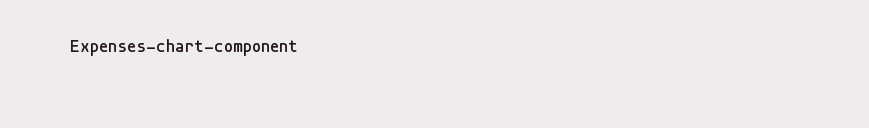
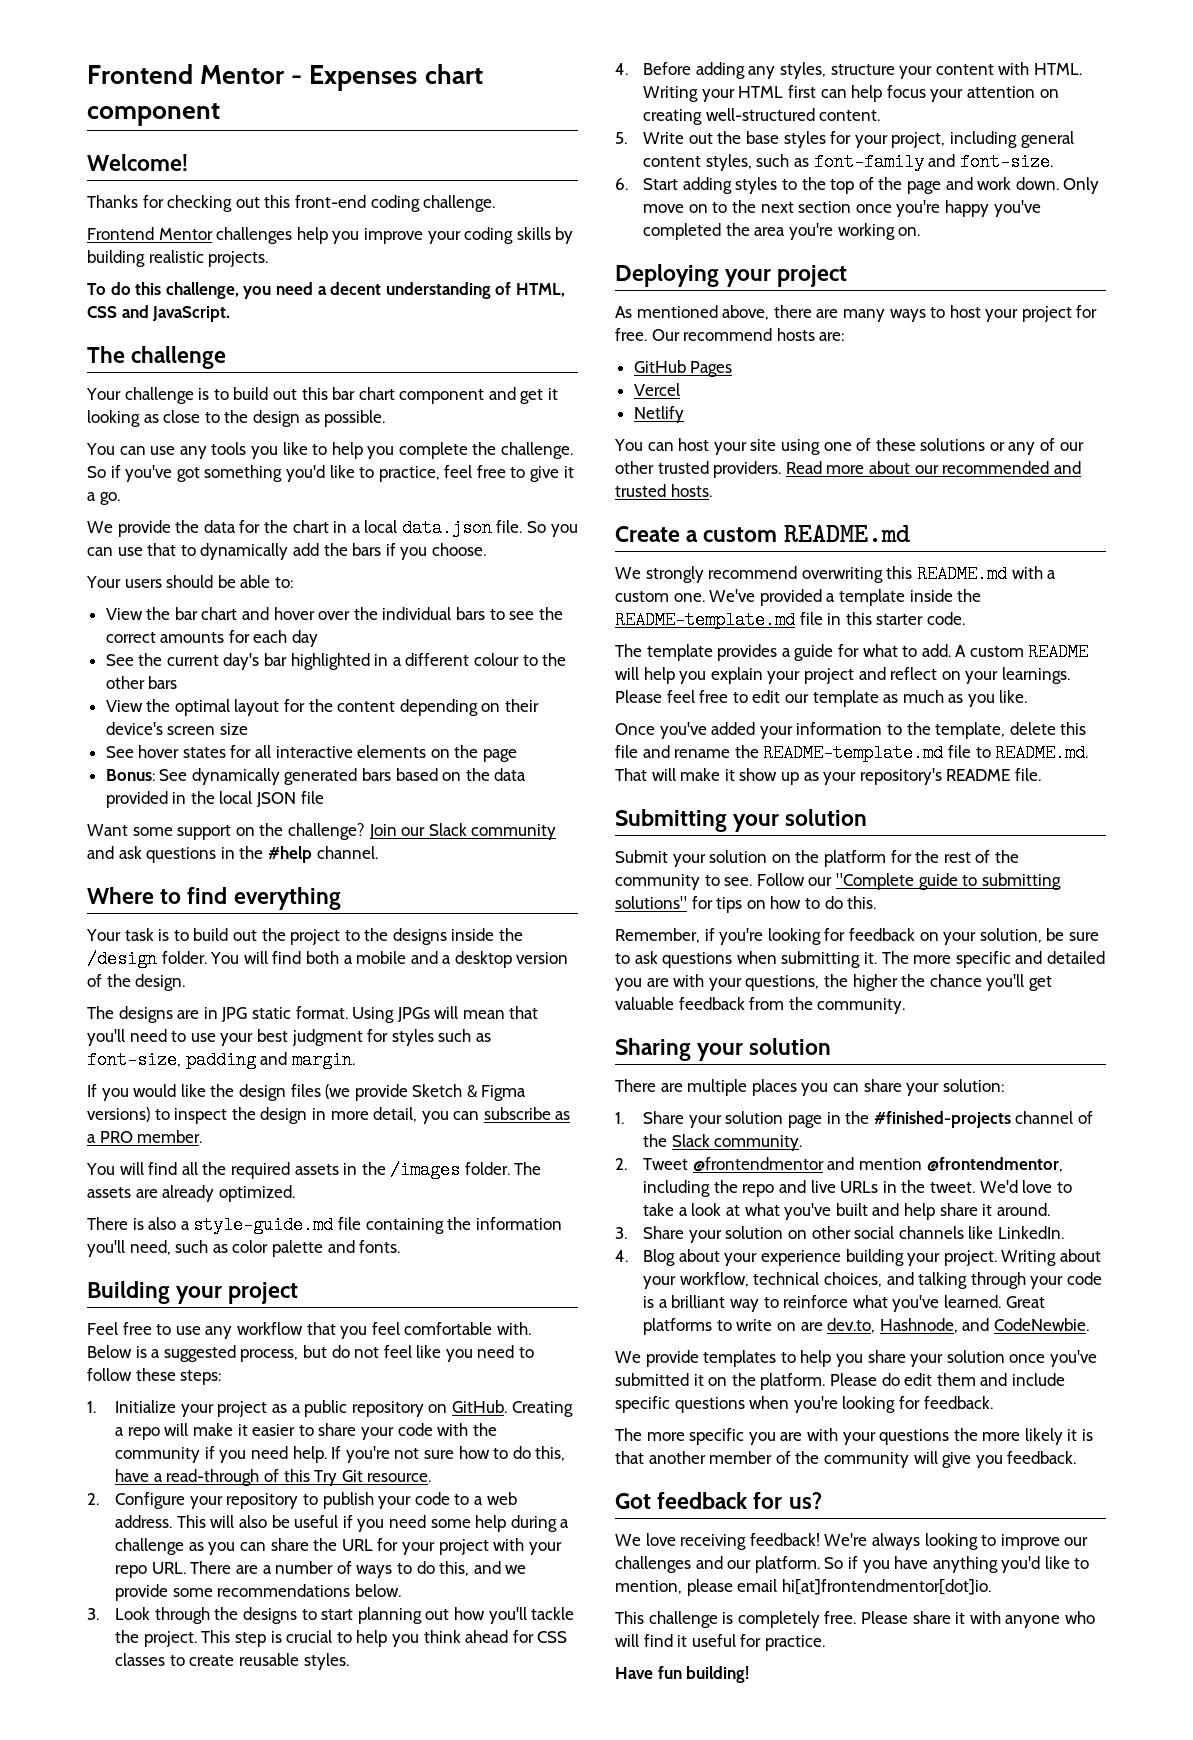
- Expenses-chart-component
+ Frontend Mentor - Expenses chart component
+ Welcome!
+ Thanks for checking out this front-end coding challenge.
+ Frontend Mentor challenges help you improve your coding skills by building realistic projects.
+ To do this challenge, you need a decent understanding of HTML, CSS and JavaScript.
+ The challenge
+ Your challenge is to build out this bar chart component and get it looking as close to the design as possible.
+ You can use any tools you like to help you complete the challenge. So if you've got something you'd like to practice, feel free to give it a go.
+ We provide the data for the chart in a local data.json file. So you can use that to dynamically add the bars if you choose.
+ Your users should be able to:
+ View the bar chart and hover over the individual bars to see the correct amounts for each day
+ See the current day's bar highlighted in a different colour to the other bars
+ View the optimal layout for the content depending on their device's screen size
+ See hover states for all interactive elements on the page
+ Bonus: See dynamically generated bars based on the data provided in the local JSON file
+ Want some support on the challenge? Join our Slack community and ask questions in the #help channel.
+ Where to find everything
+ Your task is to build out the project to the designs inside the /design folder. You will find both a mobile and a desktop version of the design.
+ The designs are in JPG static format. Using JPGs will mean that you'll need to use your best judgment for styles such as font-size, padding and margin.
+ If you would like the design files (we provide Sketch & Figma versions) to inspect the design in more detail, you can subscribe as a PRO member.
+ You will find all the required assets in the /images folder. The assets are already optimized.
+ There is also a style-guide.md file containing the information you'll need, such as color palette and fonts.
+ Building your project
+ Feel free to use any workflow that you feel comfortable with. Below is a suggested process, but do not feel like you need to follow these steps:
+ 1. Initialize your project as a public repository on GitHub. Creating a repo will make it easier to share your code with the community if you need help. If you're not sure how to do this, have a read-through of this Try Git resource.
+ 2. Configure your repository to publish your code to a web address. This will also be useful if you need some help during a challenge as you can share the URL for your project with your repo URL. There are a number of ways to do this, and we provide some recommendations below.
+ 3. Look through the designs to start planning out how you'll tackle the project. This step is crucial to help you think ahead for CSS classes to create reusable styles.
+ 4. Before adding any styles, structure your content with HTML. Writing your HTML first can help focus your attention on creating well-structured content.
+ 5. Write out the base styles for your project, including general content styles, such as font-family and font-size.
+ 6. Start adding styles to the top of the page and work down. Only move on to the next section once you're happy you've completed the area you're working on.
+ Deploying your project
+ As mentioned above, there are many ways to host your project for free. Our recommend hosts are:
+ GitHub Pages
+ Vercel
+ Netlify
+ You can host your site using one of these solutions or any of our other trusted providers. Read more about our recommended and trusted hosts.
+ Create a custom README.md
+ We strongly recommend overwriting this README.md with a custom one. We've provided a template inside the README-template.md file in this starter code.
+ The template provides a guide for what to add. A custom README will help you explain your project and reflect on your learnings. Please feel free to edit our template as much as you like.
+ Once you've added your information to the template, delete this file and rename the README-template.md file to README.md. That will make it show up as your repository's README file.
+ Submitting your solution
+ Submit your solution on the platform for the rest of the community to see. Follow our "Complete guide to submitting solutions" for tips on how to do this.
+ Remember, if you're looking for feedback on your solution, be sure to ask questions when submitting it. The more specific and detailed you are with your questions, the higher the chance you'll get valuable feedback from the community.
+ Sharing your solution
+ There are multiple places you can share your solution:
+ 1. Share your solution page in the #finished-projects channel of the Slack community.
+ 2. Tweet @frontendmentor and mention @frontendmentor, including the repo and live URLs in the tweet. We'd love to take a look at what you've built and help share it around.
+ 3. Share your solution on other social channels like LinkedIn.
+ 4. Blog about your experience building your project. Writing about your workflow, technical choices, and talking through your code is a brilliant way to reinforce what you've learned. Great platforms to write on are dev.to, Hashnode, and CodeNewbie.
+ We provide templates to help you share your solution once you've submitted it on the platform. Please do edit them and include specific questions when you're looking for feedback.
+ The more specific you are with your questions the more likely it is that another member of the community will give you feedback.
+ Got feedback for us?
+ We love receiving feedback! We're always looking to improve our challenges and our platform. So if you have anything you'd like to mention, please email hi[at]frontendmentor[dot]io.
+ This challenge is completely free. Please share it with anyone who will find it useful for practice.
+ Have fun building!

